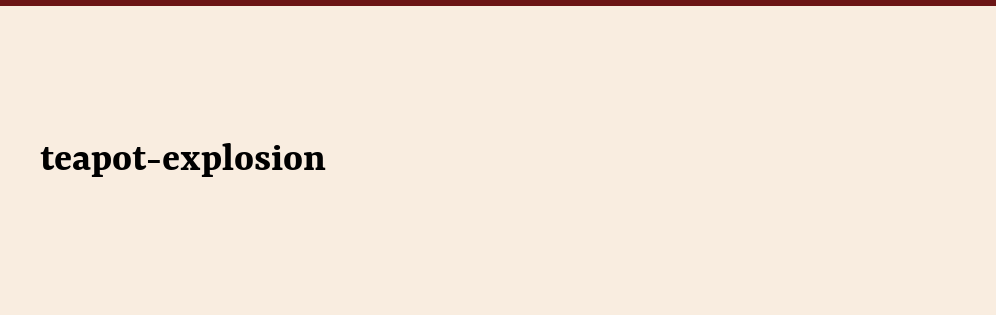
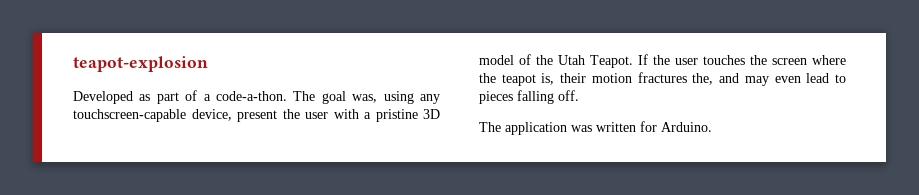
+ Developed as part of a code-a-thon. The goal was, using any touchscreen-capable device, present the user with a pristine 3D model of the Utah Teapot. If the user touches the screen where the teapot is, their motion fractures the, and may even lead to pieces falling off.
+ The application was written for Arduino.

